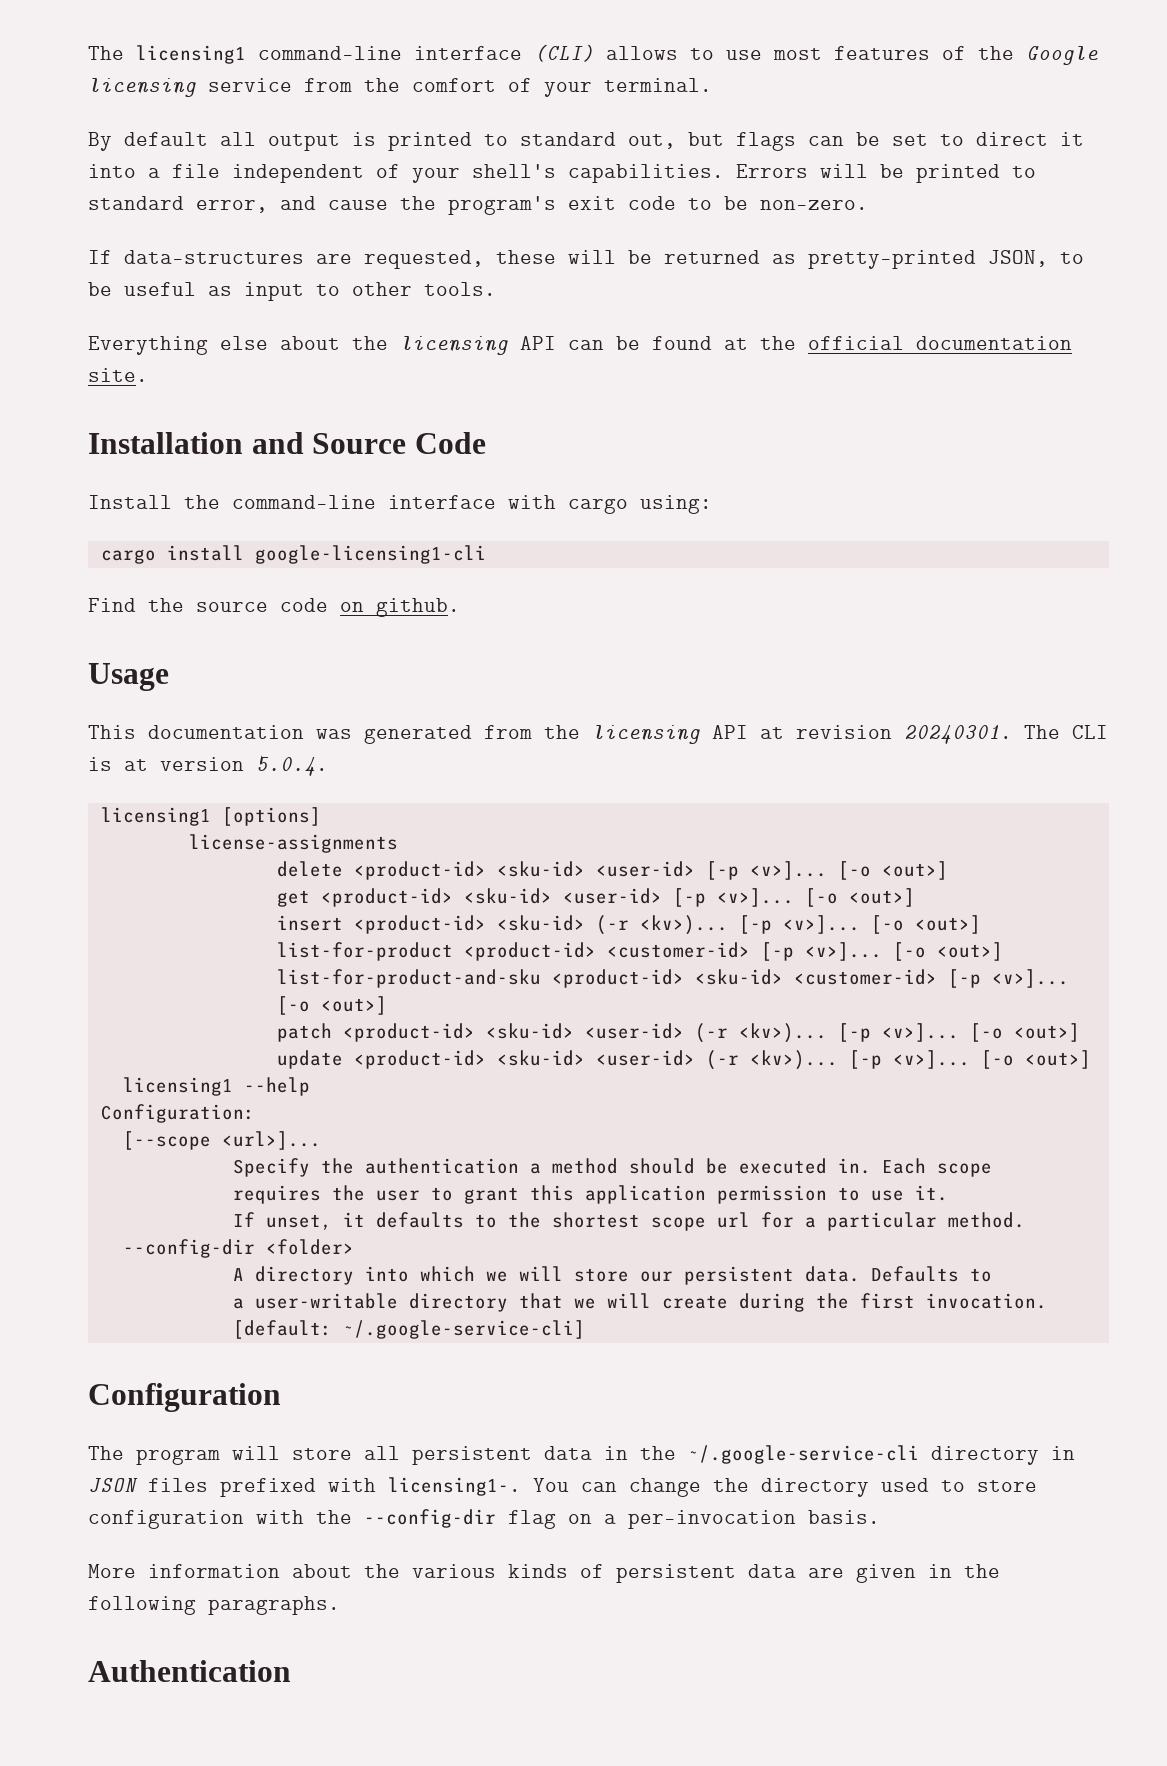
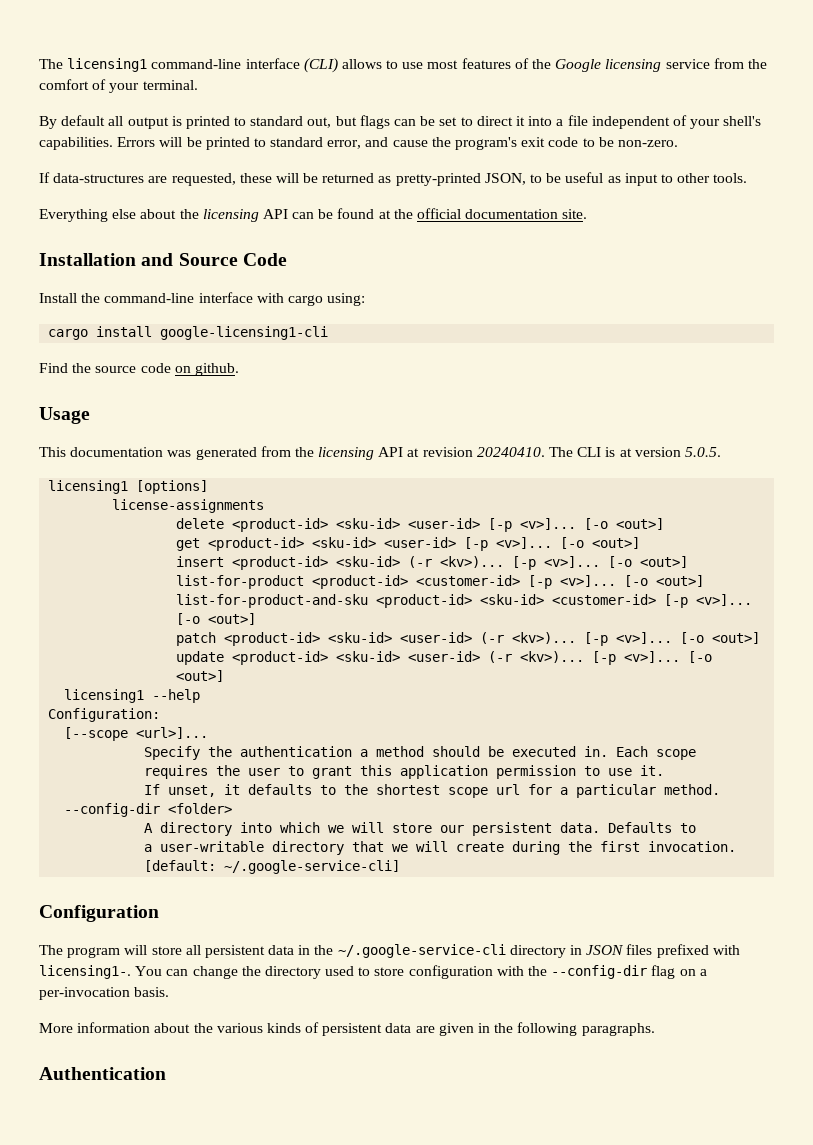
- This documentation was generated from the licensing API at revision 20240301.
+ This documentation was generated from the licensing API at revision 20240410.
- The CLI is at version 5.0.4.
+ The CLI is at version 5.0.5.

